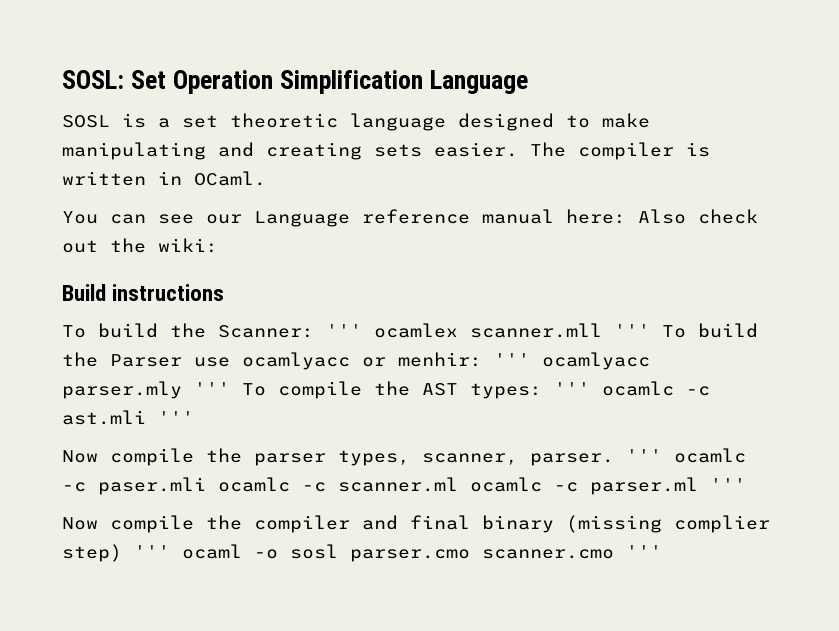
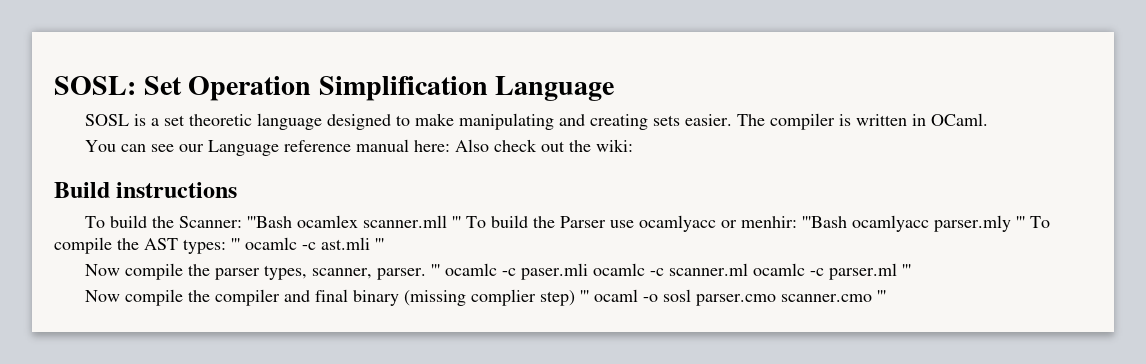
- To build the Scanner: ''' ocamlex scanner.mll ''' To build the Parser use ocamlyacc or menhir: ''' ocamlyacc parser.mly ''' To compile the AST types: ''' ocamlc -c ast.mli '''
+ To build the Scanner: '''Bash ocamlex scanner.mll ''' To build the Parser use ocamlyacc or menhir: '''Bash ocamlyacc parser.mly ''' To compile the AST types: ''' ocamlc -c ast.mli '''

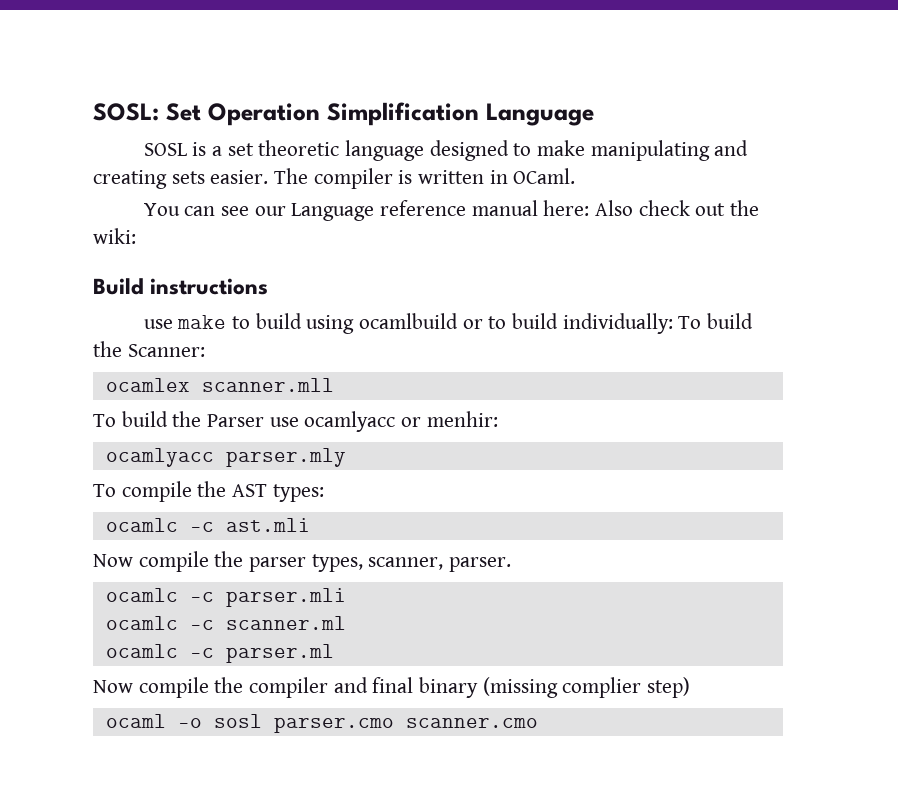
- To build the Scanner: '''Bash ocamlex scanner.mll ''' To build the Parser use ocamlyacc or menhir: '''Bash ocamlyacc parser.mly ''' To compile the AST types: ''' ocamlc -c ast.mli '''
+ use make to build using ocamlbuild or to build individually: To build the Scanner:
+ ocamlex scanner.mll
+ To build the Parser use ocamlyacc or menhir:
+ ocamlyacc parser.mly
+ To compile the AST types:
+ ocamlc -c ast.mli
- Now compile the parser types, scanner, parser. ''' ocamlc -c paser.mli ocamlc -c scanner.ml ocamlc -c parser.ml '''
+ Now compile the parser types, scanner, parser.
+ ocamlc -c parser.mli
+ ocamlc -c scanner.ml
+ ocamlc -c parser.ml
- Now compile the compiler and final binary (missing complier step) ''' ocaml -o sosl parser.cmo scanner.cmo '''
+ Now compile the compiler and final binary (missing complier step)
+ ocaml -o sosl parser.cmo scanner.cmo

